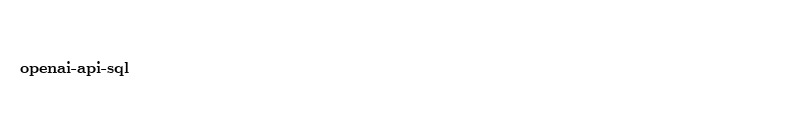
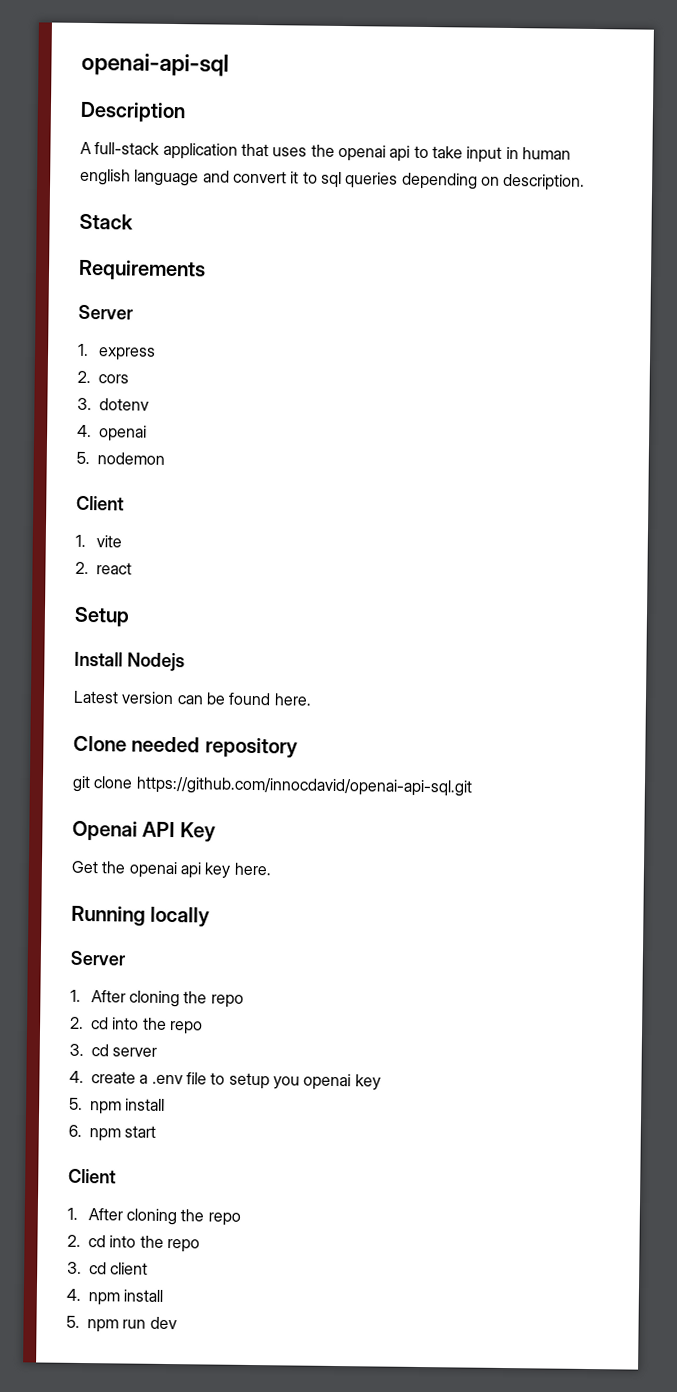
+ Description
+ A full-stack application that uses the openai api to take input in human english language and convert it to sql queries depending on description.
+ Stack
+ Requirements
+ Server
+ 1. express
+ 2. cors
+ 3. dotenv
+ 4. openai
+ 5. nodemon
+ Client
+ 1. vite
+ 2. react
+ Setup
+ Install Nodejs
+ Latest version can be found here.
+ Clone needed repository
+ git clone https://github.com/innocdavid/openai-api-sql.git
+ Openai API Key
+ Get the openai api key here.
+ Running locally
+ Server
+ 1. After cloning the repo
+ 2. cd into the repo
+ 3. cd server
+ 4. create a .env file to setup you openai key
+ 5. npm install
+ 6. npm start
+ Client
+ 1. After cloning the repo
+ 2. cd into the repo
+ 3. cd client
+ 4. npm install
+ 5. npm run dev

